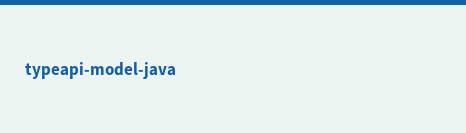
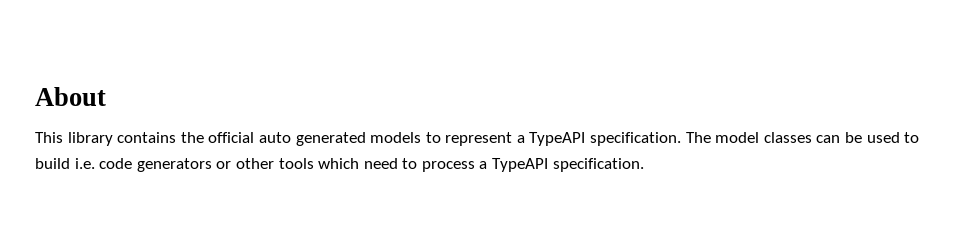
- typeapi-model-java
+ About
+ This library contains the official auto generated models to represent a TypeAPI specification. The model classes can be used to build i.e. code generators or other tools which need to process a TypeAPI specification.

